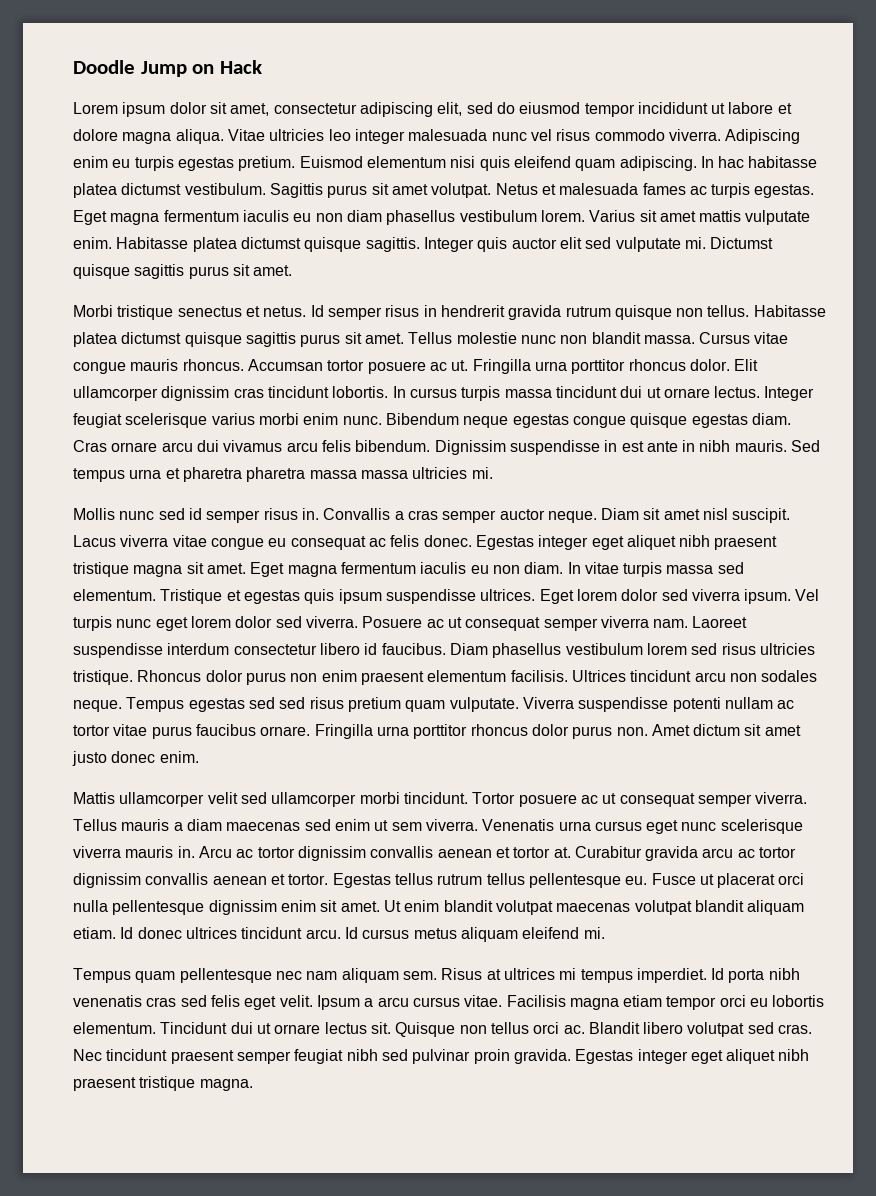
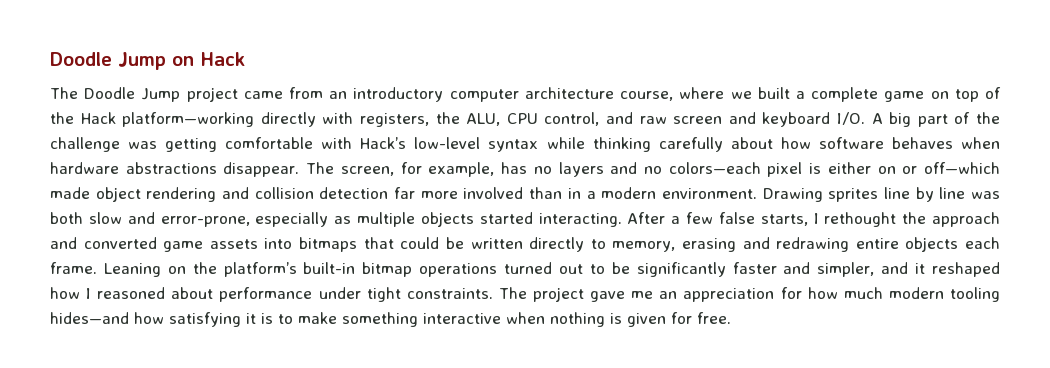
- Lorem ipsum dolor sit amet, consectetur adipiscing elit, sed do eiusmod tempor incididunt ut labore et dolore magna aliqua. Vitae ultricies leo integer malesuada nunc vel risus commodo viverra. Adipiscing enim eu turpis egestas pretium. Euismod elementum nisi quis eleifend quam adipiscing. In hac habitasse platea dictumst vestibulum. Sagittis purus sit amet volutpat. Netus et malesuada fames ac turpis egestas. Eget magna fermentum iaculis eu non diam phasellus vestibulum lorem. Varius sit amet mattis vulputate enim. Habitasse platea dictumst quisque sagittis. Integer quis auctor elit sed vulputate mi. Dictumst quisque sagittis purus sit amet.
- Morbi tristique senectus et netus. Id semper risus in hendrerit gravida rutrum quisque non tellus. Habitasse platea dictumst quisque sagittis purus sit amet. Tellus molestie nunc non blandit massa. Cursus vitae congue mauris rhoncus. Accumsan tortor posuere ac ut. Fringilla urna porttitor rhoncus dolor. Elit ullamcorper dignissim cras tincidunt lobortis. In cursus turpis massa tincidunt dui ut ornare lectus. Integer feugiat scelerisque varius morbi enim nunc. Bibendum neque egestas congue quisque egestas diam. Cras ornare arcu dui vivamus arcu felis bibendum. Dignissim suspendisse in est ante in nibh mauris. Sed tempus urna et pharetra pharetra massa massa ultricies mi.
- Mollis nunc sed id semper risus in. Convallis a cras semper auctor neque. Diam sit amet nisl suscipit. Lacus viverra vitae congue eu consequat ac felis donec. Egestas integer eget aliquet nibh praesent tristique magna sit amet. Eget magna fermentum iaculis eu non diam. In vitae turpis massa sed elementum. Tristique et egestas quis ipsum suspendisse ultrices. Eget lorem dolor sed viverra ipsum. Vel turpis nunc eget lorem dolor sed viverra. Posuere ac ut consequat semper viverra nam. Laoreet suspendisse interdum consectetur libero id faucibus. Diam phasellus vestibulum lorem sed risus ultricies tristique. Rhoncus dolor purus non enim praesent elementum facilisis. Ultrices tincidunt arcu non sodales neque. Tempus egestas sed sed risus pretium quam vulputate. Viverra suspendisse potenti nullam ac tortor vitae purus faucibus ornare. Fringilla urna porttitor rhoncus dolor purus non. Amet dictum sit amet justo donec enim.
- Mattis ullamcorper velit sed ullamcorper morbi tincidunt. Tortor posuere ac ut consequat semper viverra. Tellus mauris a diam maecenas sed enim ut sem viverra. Venenatis urna cursus eget nunc scelerisque viverra mauris in. Arcu ac tortor dignissim convallis aenean et tortor at. Curabitur gravida arcu ac tortor dignissim convallis aenean et tortor. Egestas tellus rutrum tellus pellentesque eu. Fusce ut placerat orci nulla pellentesque dignissim enim sit amet. Ut enim blandit volutpat maecenas volutpat blandit aliquam etiam. Id donec ultrices tincidunt arcu. Id cursus metus aliquam eleifend mi.
- Tempus quam pellentesque nec nam aliquam sem. Risus at ultrices mi tempus imperdiet. Id porta nibh venenatis cras sed felis eget velit. Ipsum a arcu cursus vitae. Facilisis magna etiam tempor orci eu lobortis elementum. Tincidunt dui ut ornare lectus sit. Quisque non tellus orci ac. Blandit libero volutpat sed cras. Nec tincidunt praesent semper feugiat nibh sed pulvinar proin gravida. Egestas integer eget aliquet nibh praesent tristique magna.
+ The Doodle Jump project came from an introductory computer architecture course, where we built a complete game on top of the Hack platform—working directly with registers, the ALU, CPU control, and raw screen and keyboard I/O. A big part of the challenge was getting comfortable with Hack’s low-level syntax while thinking carefully about how software behaves when hardware abstractions disappear. The screen, for example, has no layers and no colors—each pixel is either on or off—which made object rendering and collision detection far more involved than in a modern environment. Drawing sprites line by line was both slow and error-prone, especially as multiple objects started interacting. After a few false starts, I rethought the approach and converted game assets into bitmaps that could be written directly to memory, erasing and redrawing entire objects each frame. Leaning on the platform’s built-in bitmap operations turned out to be significantly faster and simpler, and it reshaped how I reasoned about performance under tight constraints. The project gave me an appreciation for how much modern tooling hides—and how satisfying it is to make something interactive when nothing is given for free.

